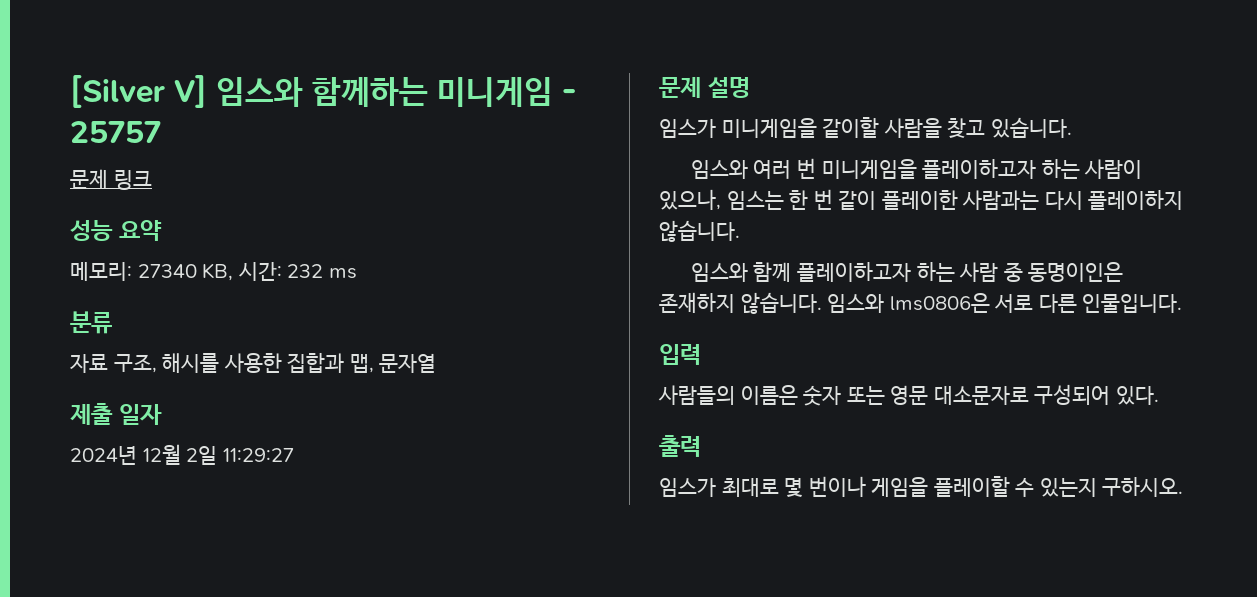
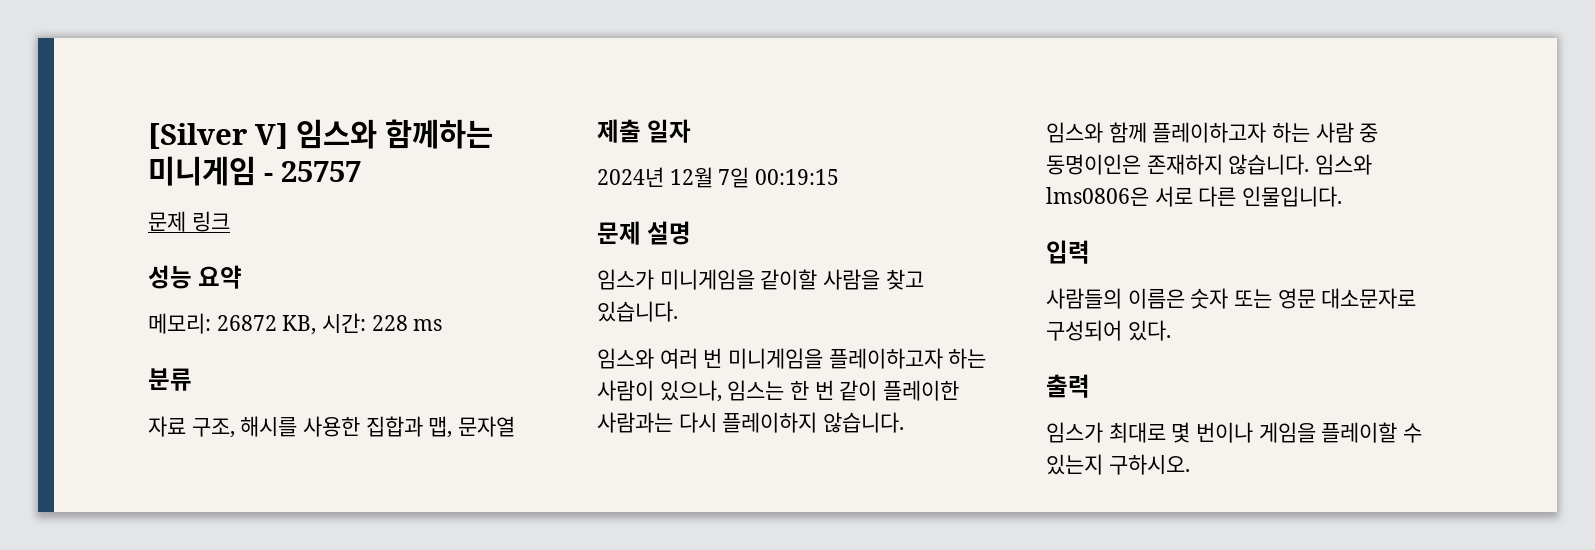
- 메모리: 27340 KB, 시간: 232 ms
+ 메모리: 26872 KB, 시간: 228 ms
- 2024년 12월 2일 11:29:27
+ 2024년 12월 7일 00:19:15

